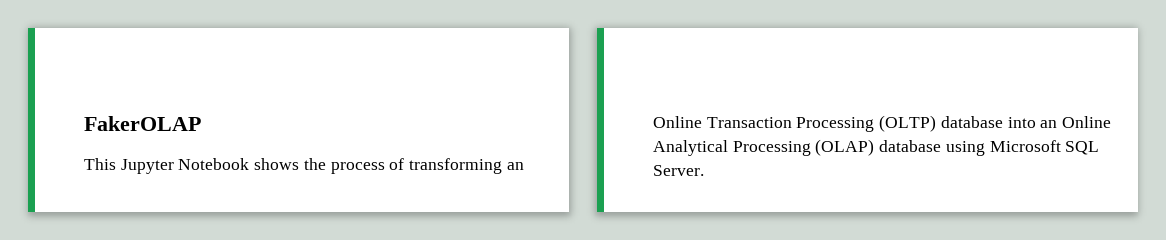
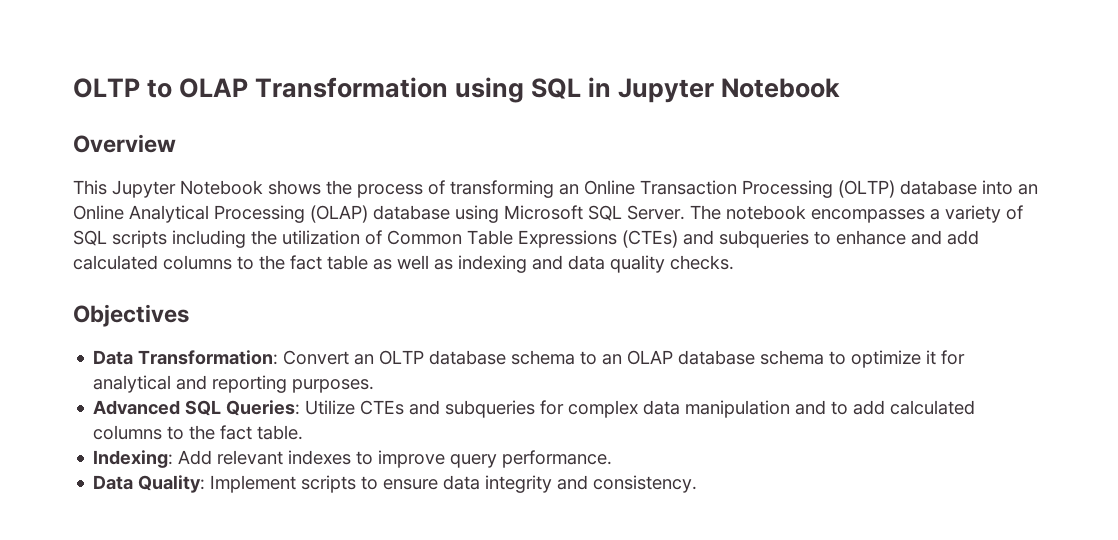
- FakerOLAP
+ OLTP to OLAP Transformation using SQL in Jupyter Notebook
+ Overview
+ The notebook encompasses a variety of SQL scripts including the utilization of Common Table Expressions (CTEs) and subqueries to enhance and add calculated columns to the fact table as well as indexing and data quality checks.
+ Objectives
+ Data Transformation: Convert an OLTP database schema to an OLAP database schema to optimize it for analytical and reporting purposes.
+ Advanced SQL Queries: Utilize CTEs and subqueries for complex data manipulation and to add calculated columns to the fact table.
+ Indexing: Add relevant indexes to improve query performance.
+ Data Quality: Implement scripts to ensure data integrity and consistency.

